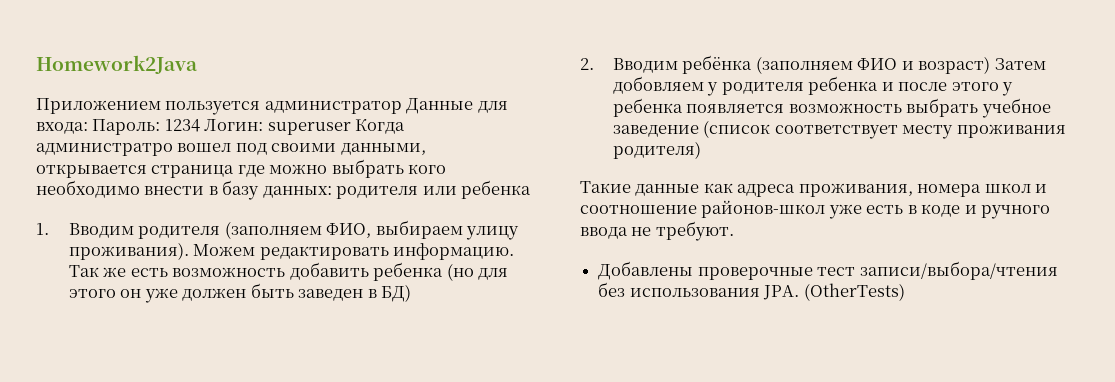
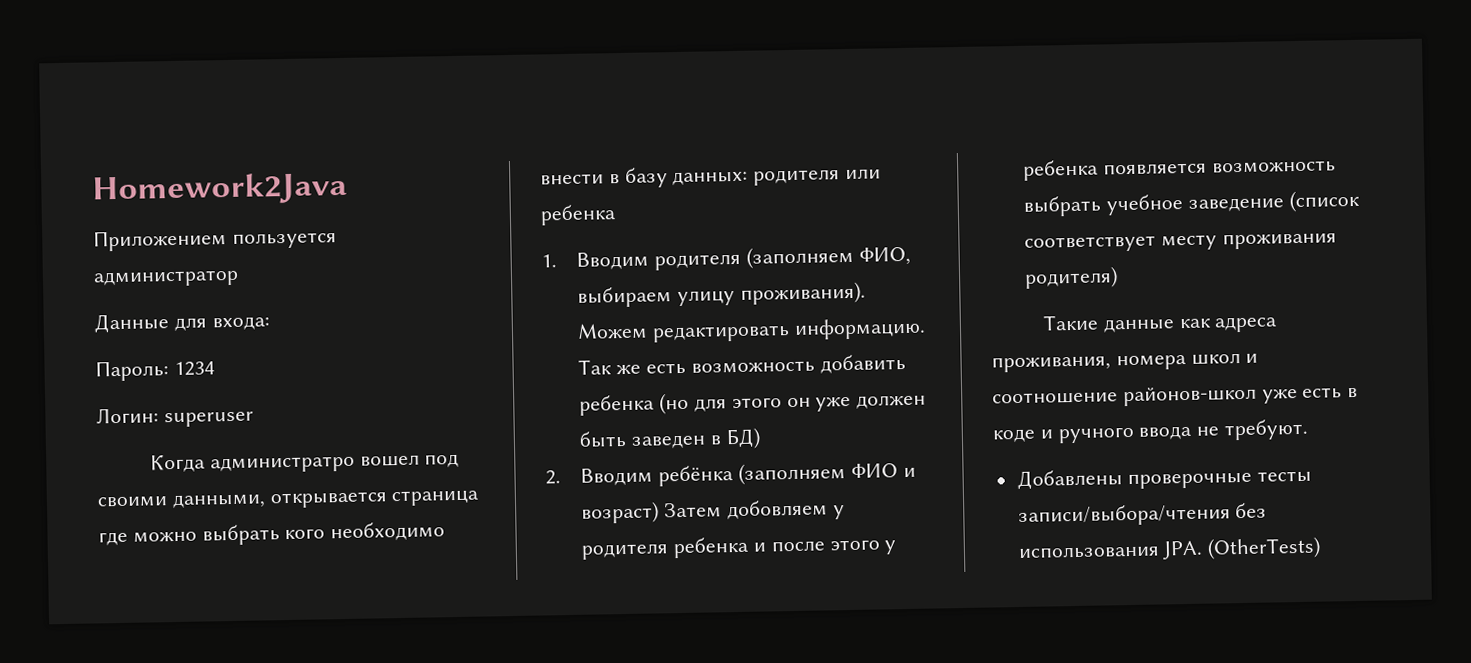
- Приложением пользуется администратор Данные для входа: Пароль: 1234 Логин: superuser Когда администратро вошел под своими данными, открывается страница где можно выбрать кого необходимо внести в базу данных: родителя или ребенка
+ Приложением пользуется администратор
+ Данные для входа:
+ Пароль: 1234
+ Логин: superuser
+ Когда администратро вошел под своими данными, открывается страница где можно выбрать кого необходимо внести в базу данных: родителя или ребенка
- Добавлены проверочные тест записи/выбора/чтения без использования JPA. (OtherTests)
+ Добавлены проверочные тесты записи/выбора/чтения без использования JPA. (OtherTests)

